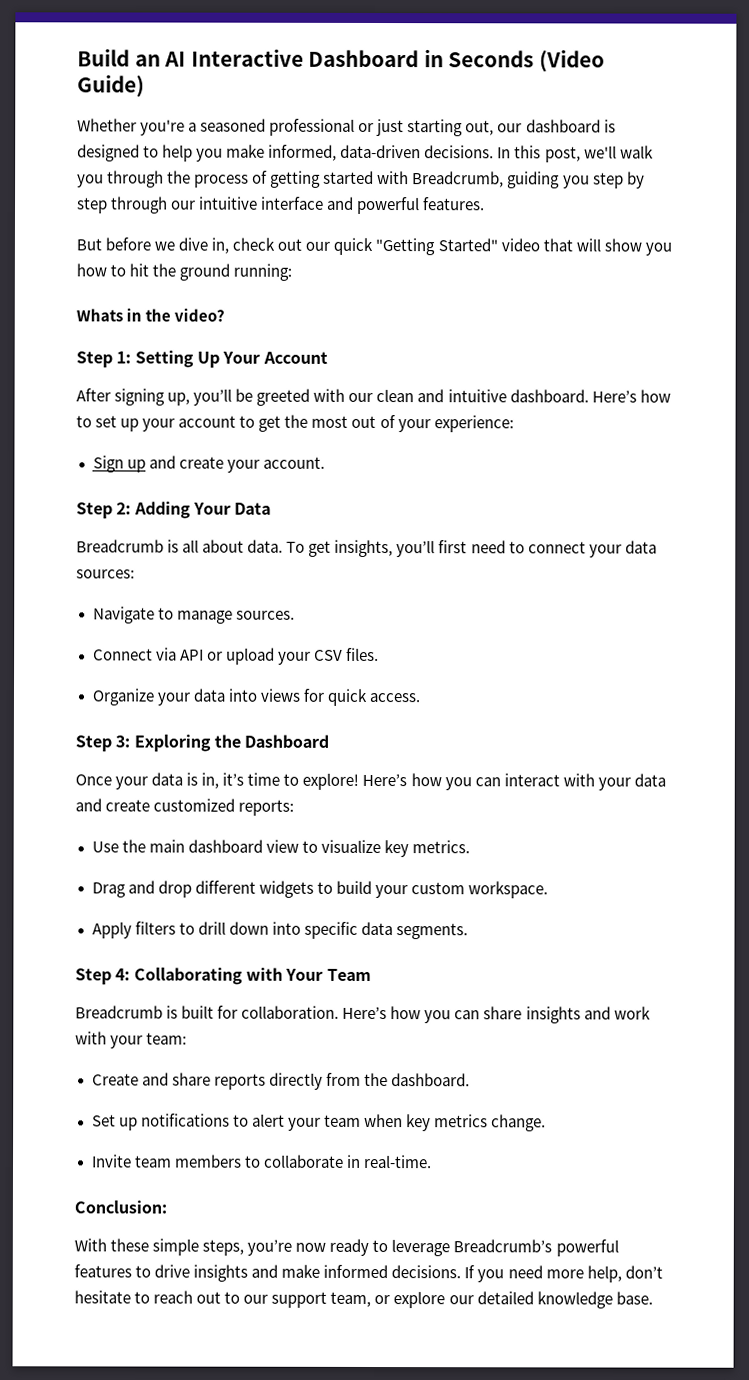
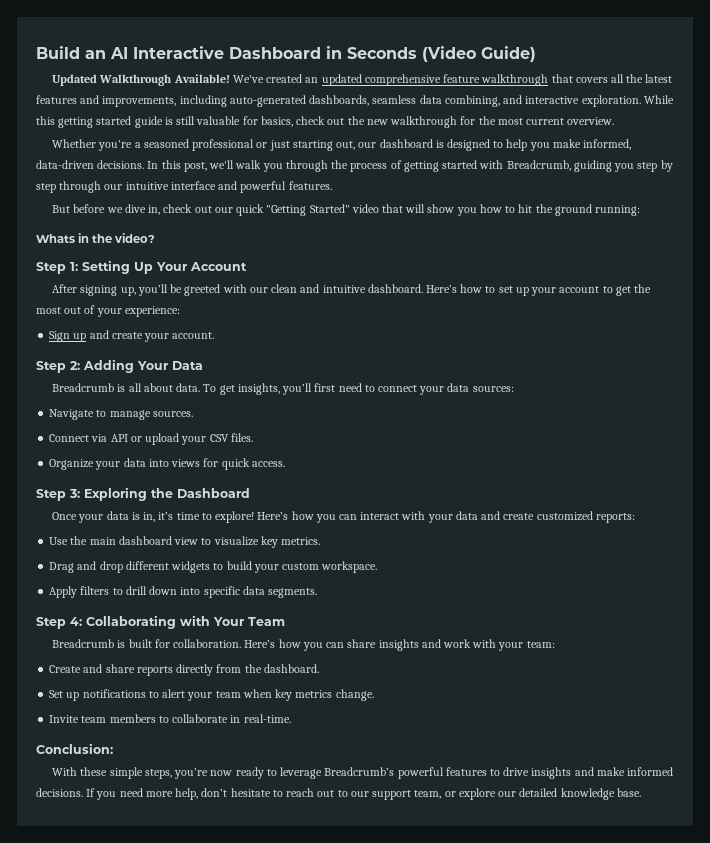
+ Updated Walkthrough Available! We've created an updated comprehensive feature walkthrough that covers all the latest features and improvements, including auto-generated dashboards, seamless data combining, and interactive exploration. While this getting started guide is still valuable for basics, check out the new walkthrough for the most current overview.

